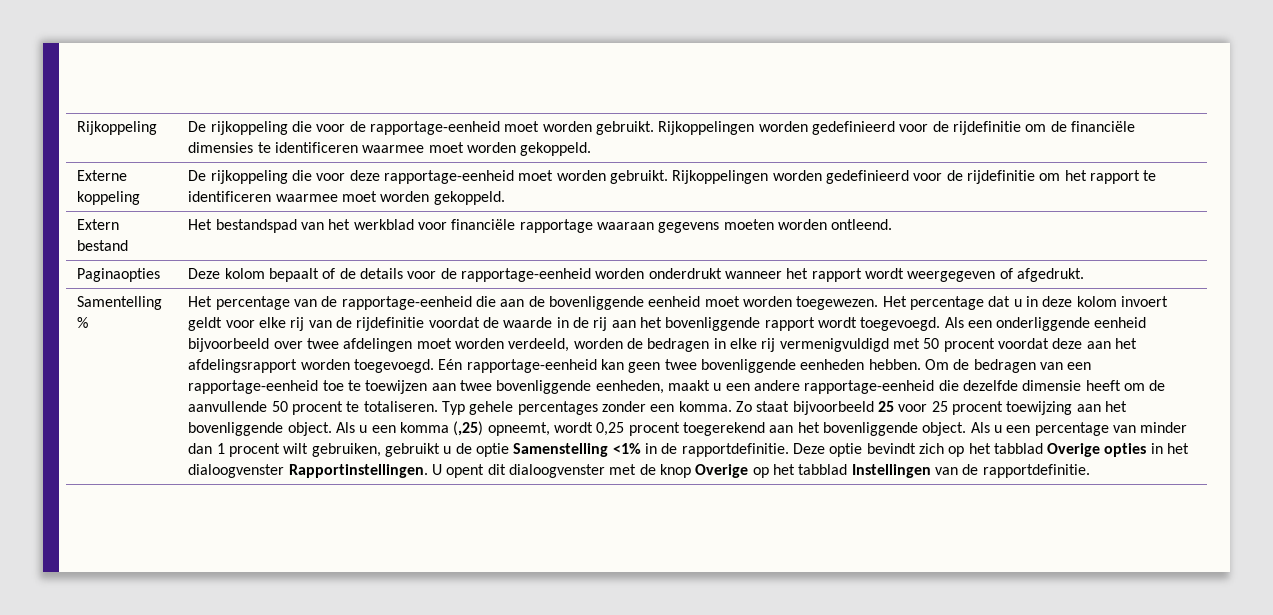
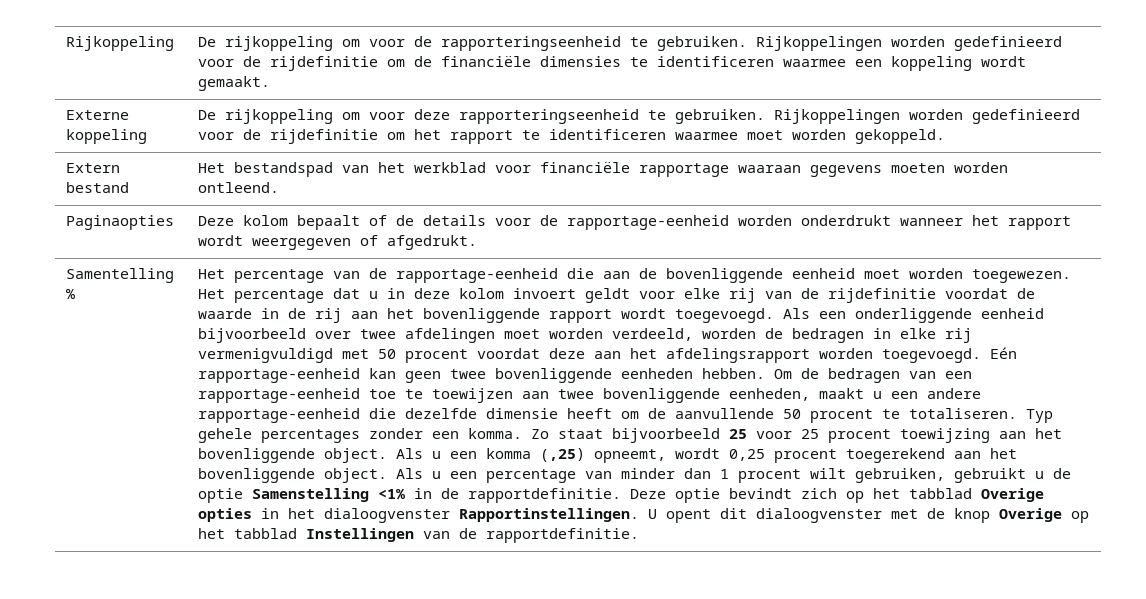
- Rijkoppeling | De rijkoppeling die voor de rapportage-eenheid moet worden gebruikt. Rijkoppelingen worden gedefinieerd voor de rijdefinitie om de financiële dimensies te identificeren waarmee moet worden gekoppeld.
+ Rijkoppeling | De rijkoppeling om voor de rapporteringseenheid te gebruiken. Rijkoppelingen worden gedefinieerd voor de rijdefinitie om de financiële dimensies te identificeren waarmee een koppeling wordt gemaakt.
- Externe koppeling | De rijkoppeling die voor deze rapportage-eenheid moet worden gebruikt. Rijkoppelingen worden gedefinieerd voor de rijdefinitie om het rapport te identificeren waarmee moet worden gekoppeld.
+ Externe koppeling | De rijkoppeling om voor deze rapporteringseenheid te gebruiken. Rijkoppelingen worden gedefinieerd voor de rijdefinitie om het rapport te identificeren waarmee moet worden gekoppeld.

